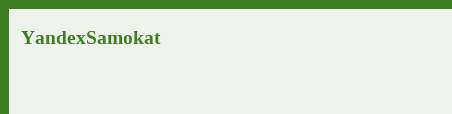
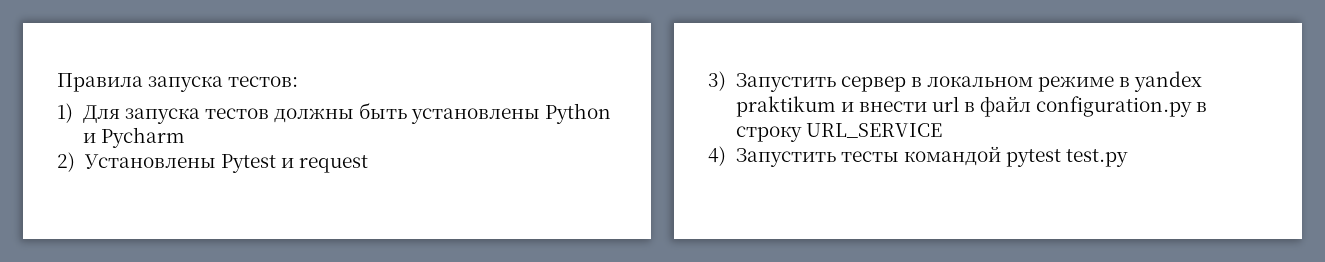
- YandexSamokat
+ Правила запуска тестов:
+ 1) Для запуска тестов должны быть установлены Python и Pycharm
+ 2) Установлены Pytest и request
+ 3) Запустить сервер в локальном режиме в yandex praktikum и внести url в файл configuration.py в строку URL_SERVICE
+ 4) Запустить тесты командой pytest test.py

